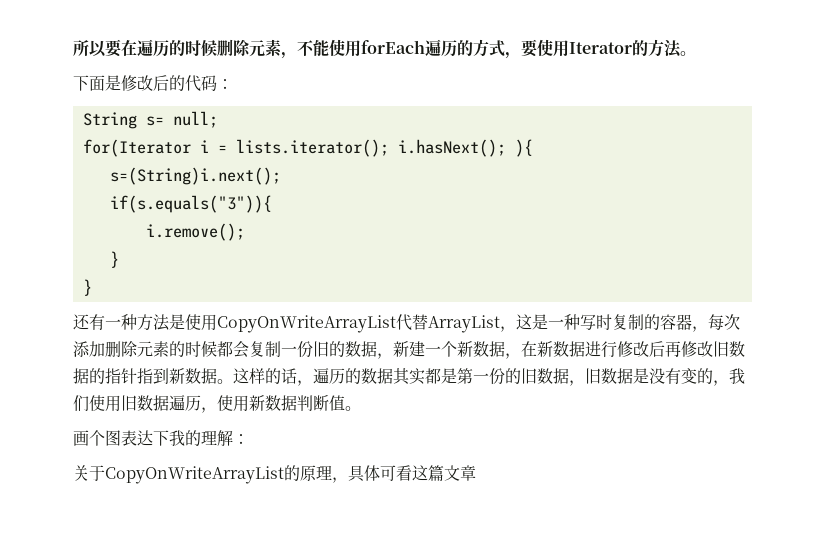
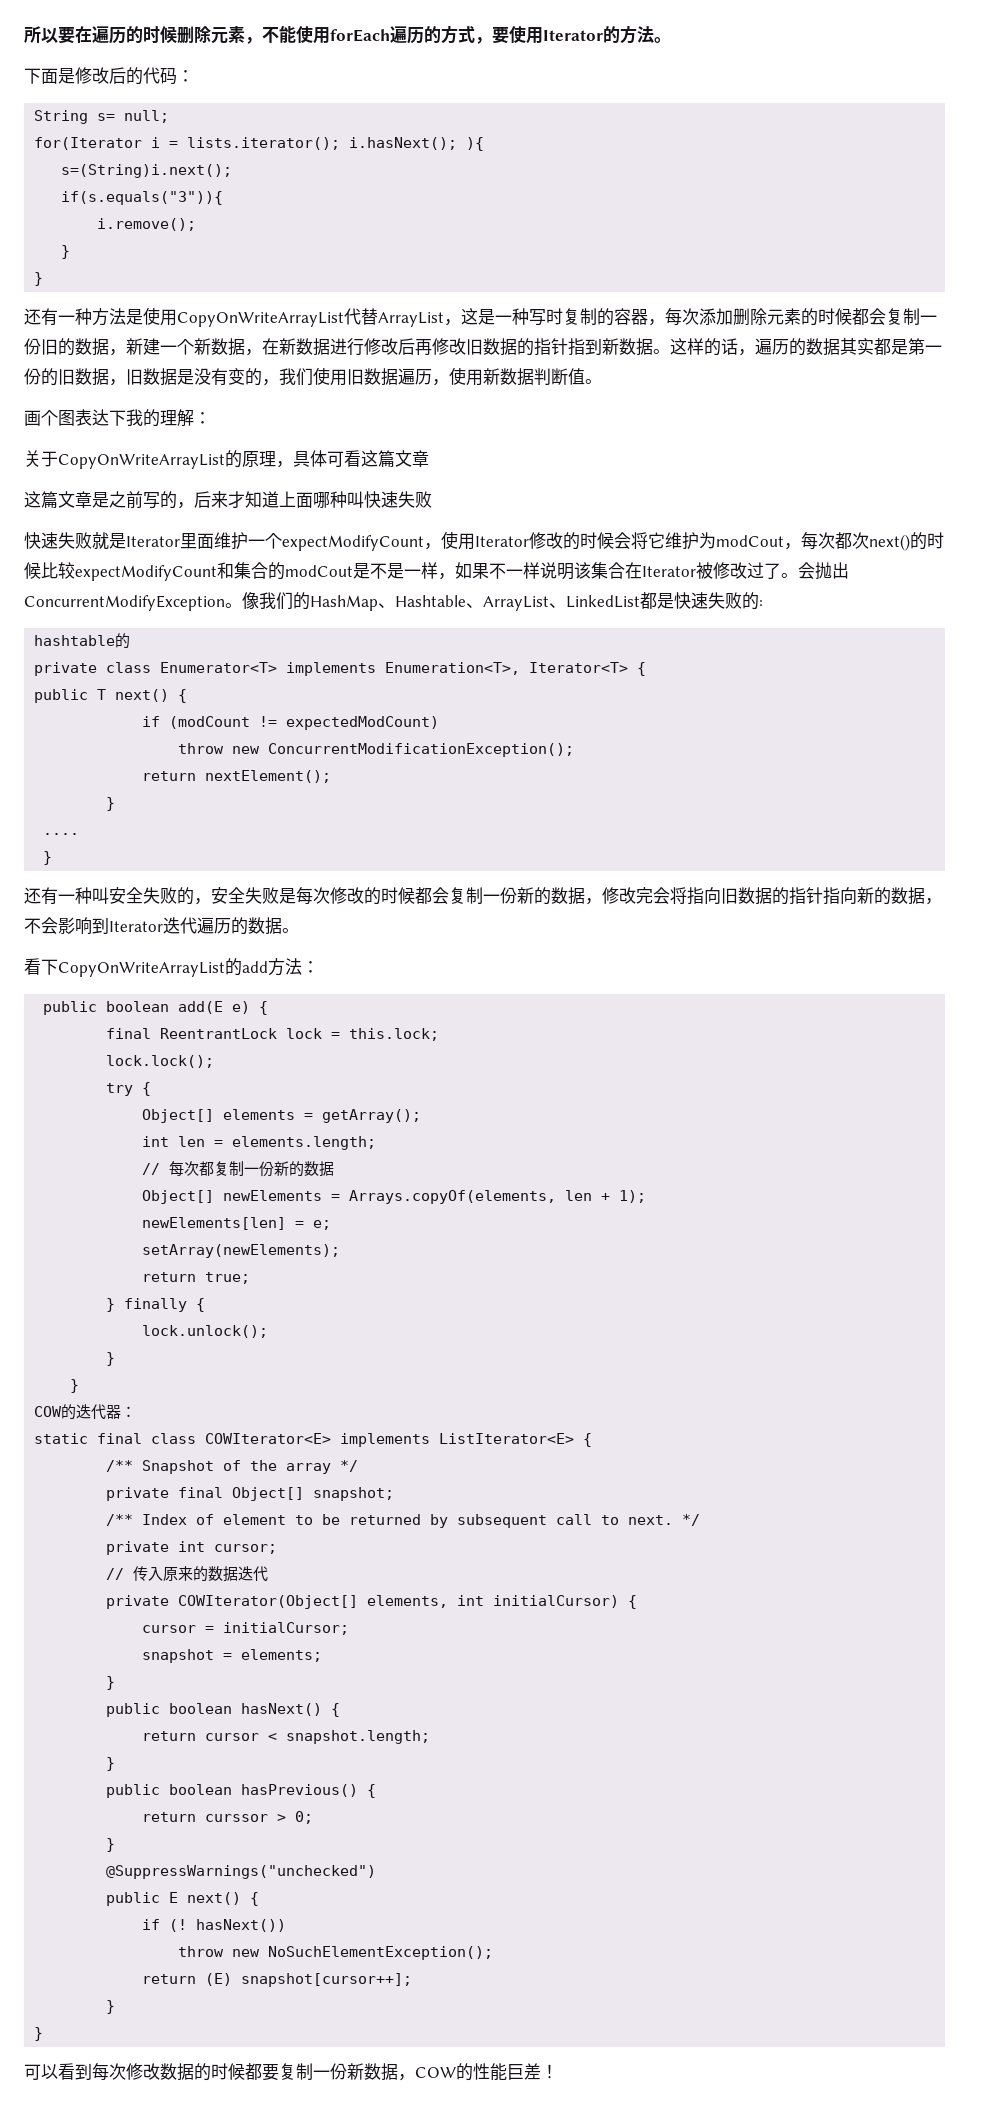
+ 这篇文章是之前写的，后来才知道上面哪种叫快速失败
+ 快速失败就是Iterator里面维护一个expectModifyCount，使用Iterator修改的时候会将它维护为modCout，每次都次next()的时候比较expectModifyCount和集合的modCout是不是一样，如果不一样说明该集合在Iterator被修改过了。会抛出ConcurrentModifyException。像我们的HashMap、Hashtable、ArrayList、LinkedList都是快速失败的:
+ hashtable的
+ private class Enumerator<T> implements Enumeration<T>, Iterator<T> {
+ public T next() {
+ if (modCount != expectedModCount)
+ throw new ConcurrentModificationException();
+ return nextElement();
+ }
+ ....
+ }
+ 还有一种叫安全失败的，安全失败是每次修改的时候都会复制一份新的数据，修改完会将指向旧数据的指针指向新的数据，不会影响到Iterator迭代遍历的数据。
+ 看下CopyOnWriteArrayList的add方法：
+ public boolean add(E e) {
+ final ReentrantLock lock = this.lock;
+ lock.lock();
+ try {
+ Object[] elements = getArray();
+ int len = elements.length;
+ // 每次都复制一份新的数据
+ Object[] newElements = Arrays.copyOf(elements, len + 1);
+ newElements[len] = e;
+ setArray(newElements);
+ return true;
+ } finally {
+ lock.unlock();
+ }
+ }
+ COW的迭代器：
+ static final class COWIterator<E> implements ListIterator<E> {
+ /** Snapshot of the array */
+ private final Object[] snapshot;
+ /** Index of element to be returned by subsequent call to next. */
+ private int cursor;
+ // 传入原来的数据迭代
+ private COWIterator(Object[] elements, int initialCursor) {
+ cursor = initialCursor;
+ snapshot = elements;
+ }
+ public boolean hasNext() {
+ return cursor < snapshot.length;
+ }
+ public boolean hasPrevious() {
+ return curssor > 0;
+ }
+ @SuppressWarnings("unchecked")
+ public E next() {
+ if (! hasNext())
+ throw new NoSuchElementException();
+ return (E) snapshot[cursor++];
+ }
+ }
+ 可以看到每次修改数据的时候都要复制一份新数据，COW的性能巨差！

